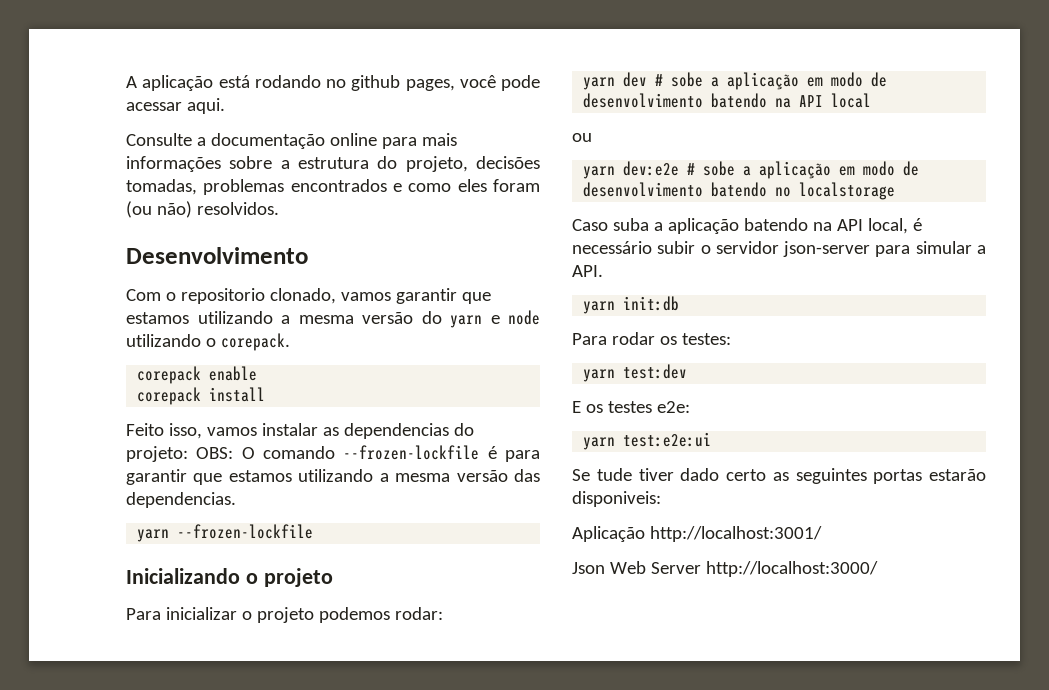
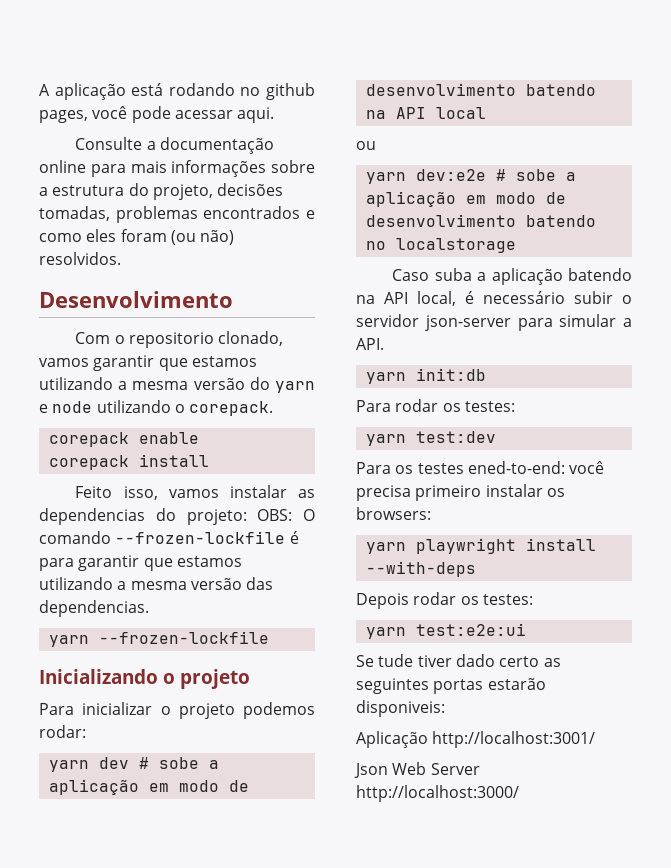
- E os testes e2e:
+ Para os testes ened-to-end: você precisa primeiro instalar os browsers:
+ yarn playwright install --with-deps
+ Depois rodar os testes:

